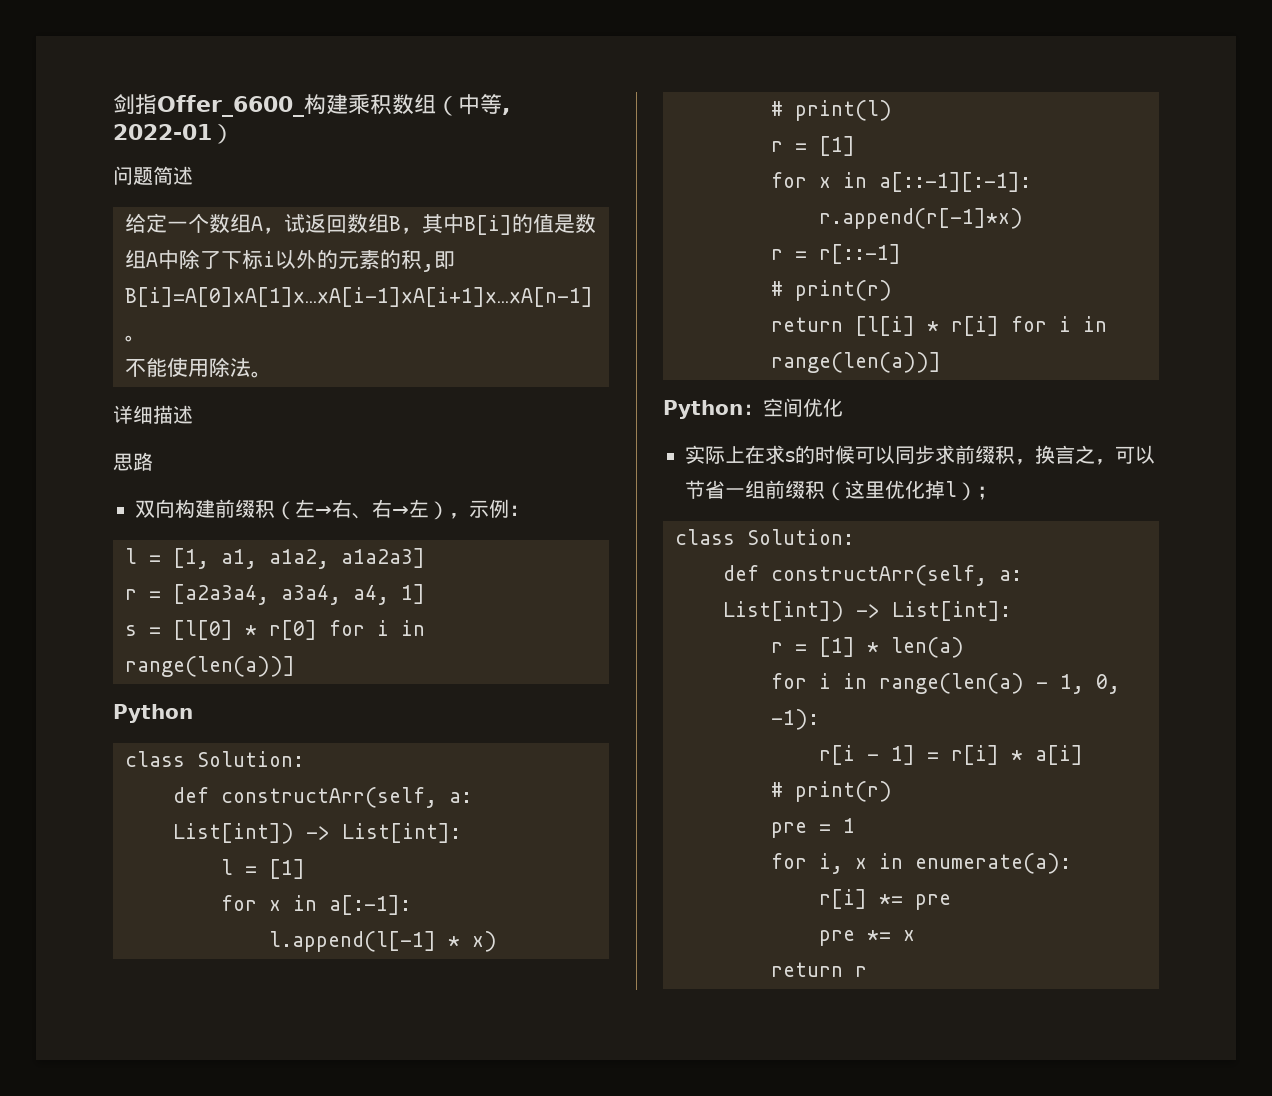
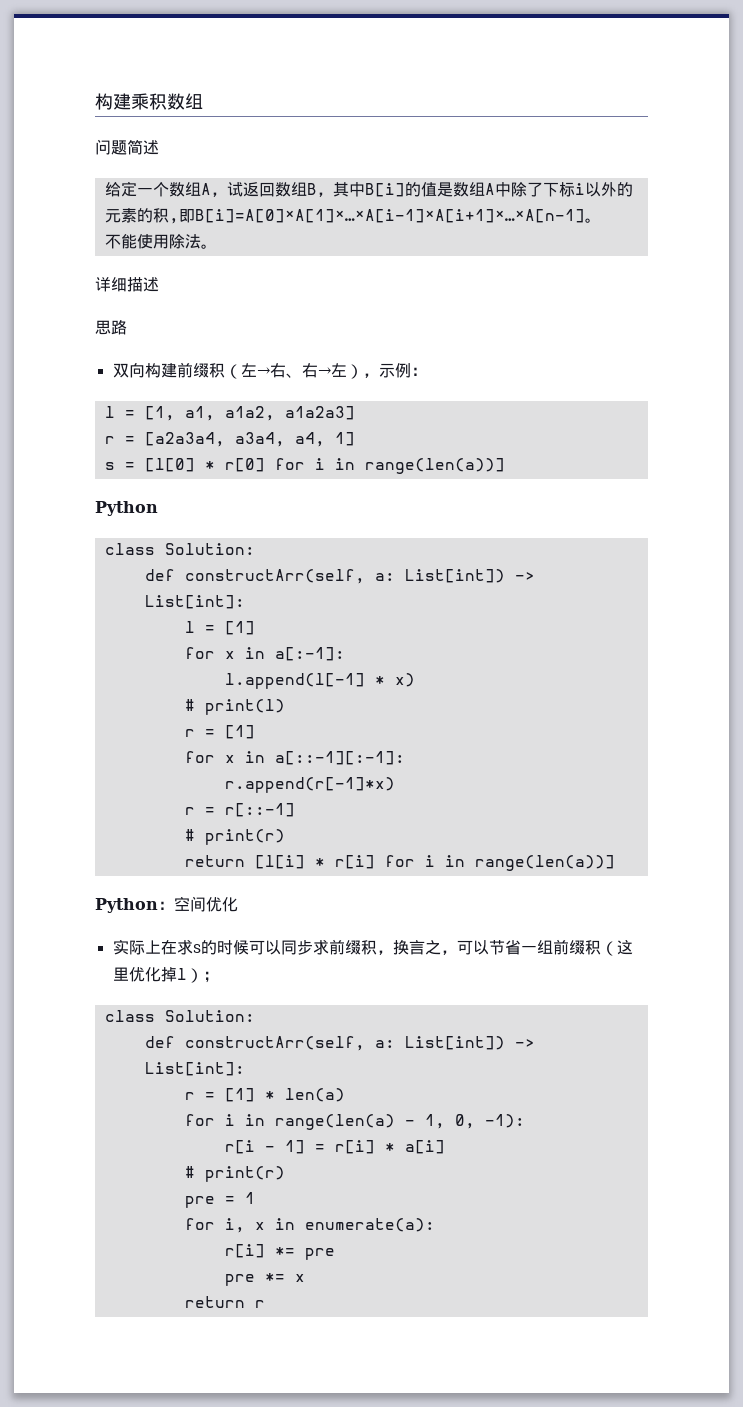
- 剑指Offer_6600_构建乘积数组（中等, 2022-01）
+ 构建乘积数组

